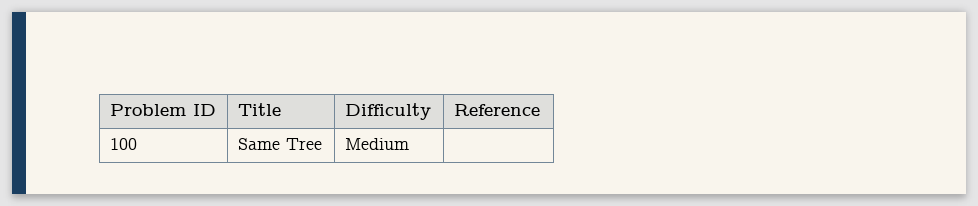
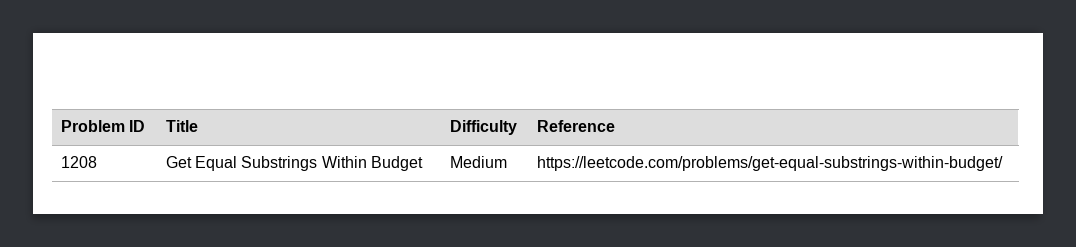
- 100 | Same Tree | Medium |
+ 1208 | Get Equal Substrings Within Budget | Medium | https://leetcode.com/problems/get-equal-substrings-within-budget/

